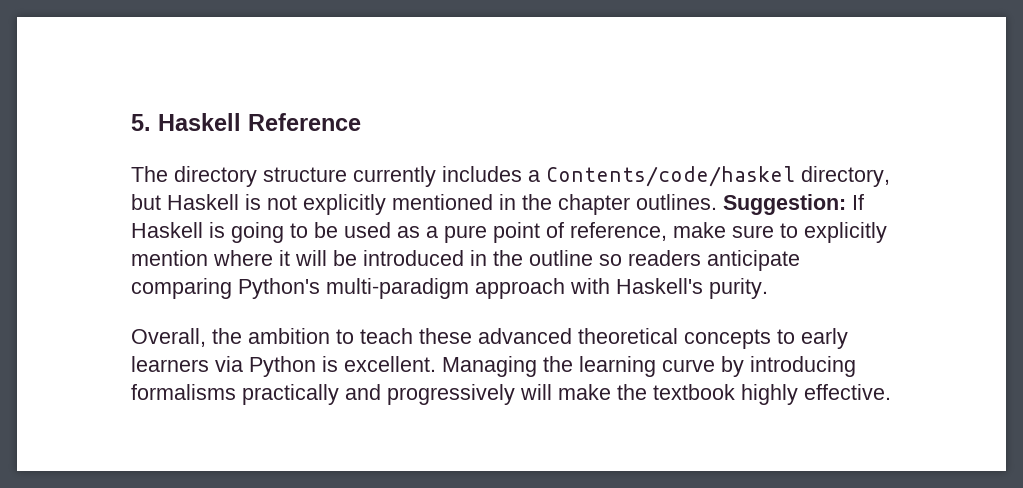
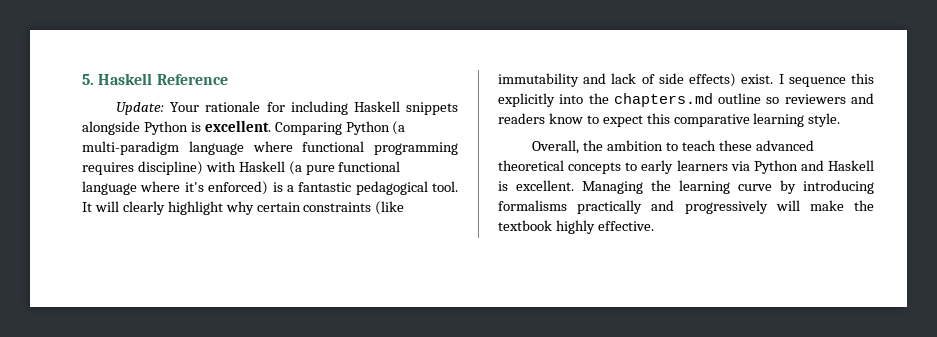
- The directory structure currently includes a Contents/code/haskel directory, but Haskell is not explicitly mentioned in the chapter outlines. Suggestion: If Haskell is going to be used as a pure point of reference, make sure to explicitly mention where it will be introduced in the outline so readers anticipate comparing Python's multi-paradigm approach with Haskell's purity.
+ Update: Your rationale for including Haskell snippets alongside Python is excellent. Comparing Python (a multi-paradigm language where functional programming requires discipline) with Haskell (a pure functional language where it's enforced) is a fantastic pedagogical tool. It will clearly highlight why certain constraints (like immutability and lack of side effects) exist. I sequence this explicitly into the chapters.md outline so reviewers and readers know to expect this comparative learning style.
- Overall, the ambition to teach these advanced theoretical concepts to early learners via Python is excellent.
+ Overall, the ambition to teach these advanced theoretical concepts to early learners via Python and Haskell is excellent.

